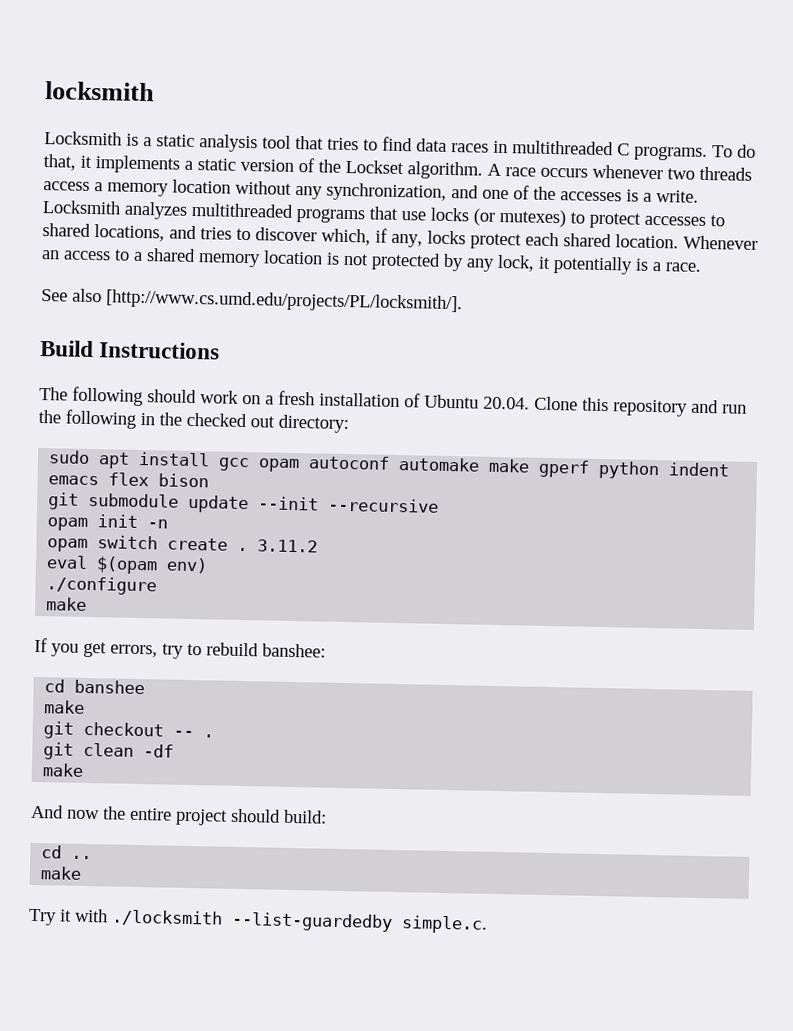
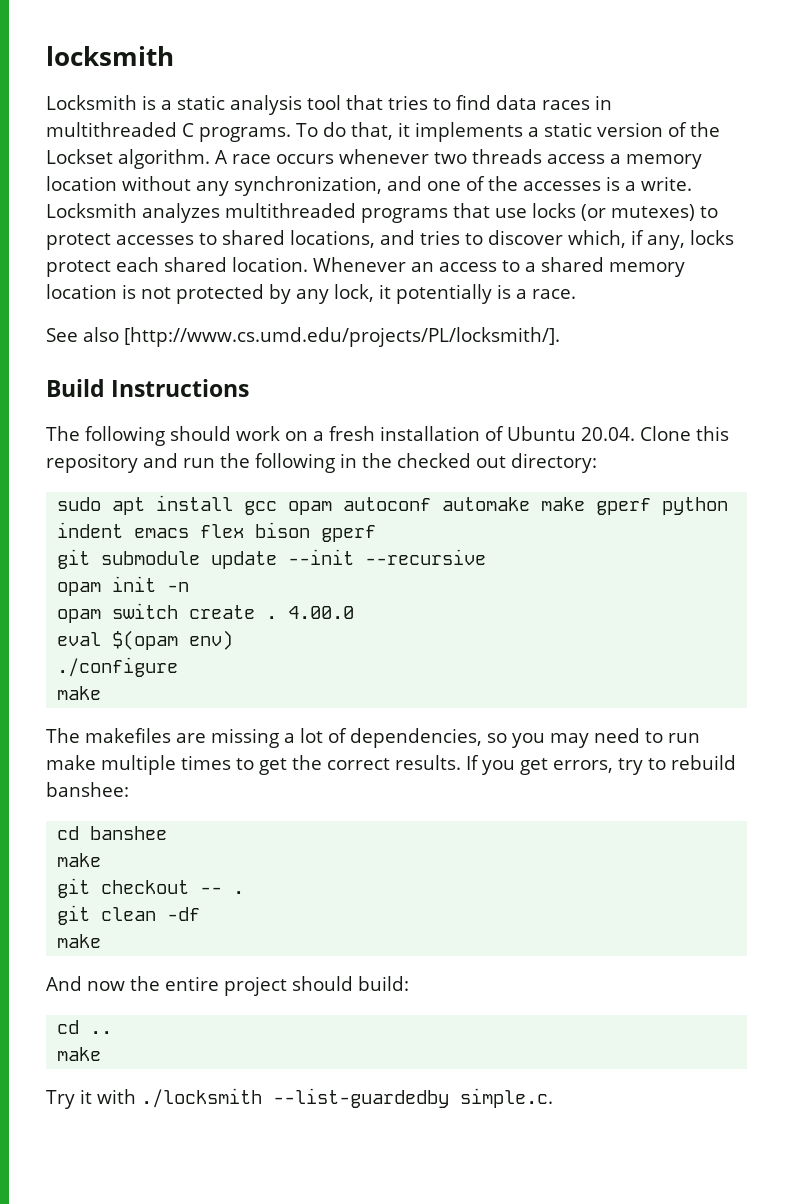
- sudo apt install gcc opam autoconf automake make gperf python indent emacs flex bison
+ sudo apt install gcc opam autoconf automake make gperf python indent emacs flex bison gperf
- 3.11.2
+ 4.00.0
+ The makefiles are missing a lot of dependencies, so you may need to run make multiple times to get the correct results.

